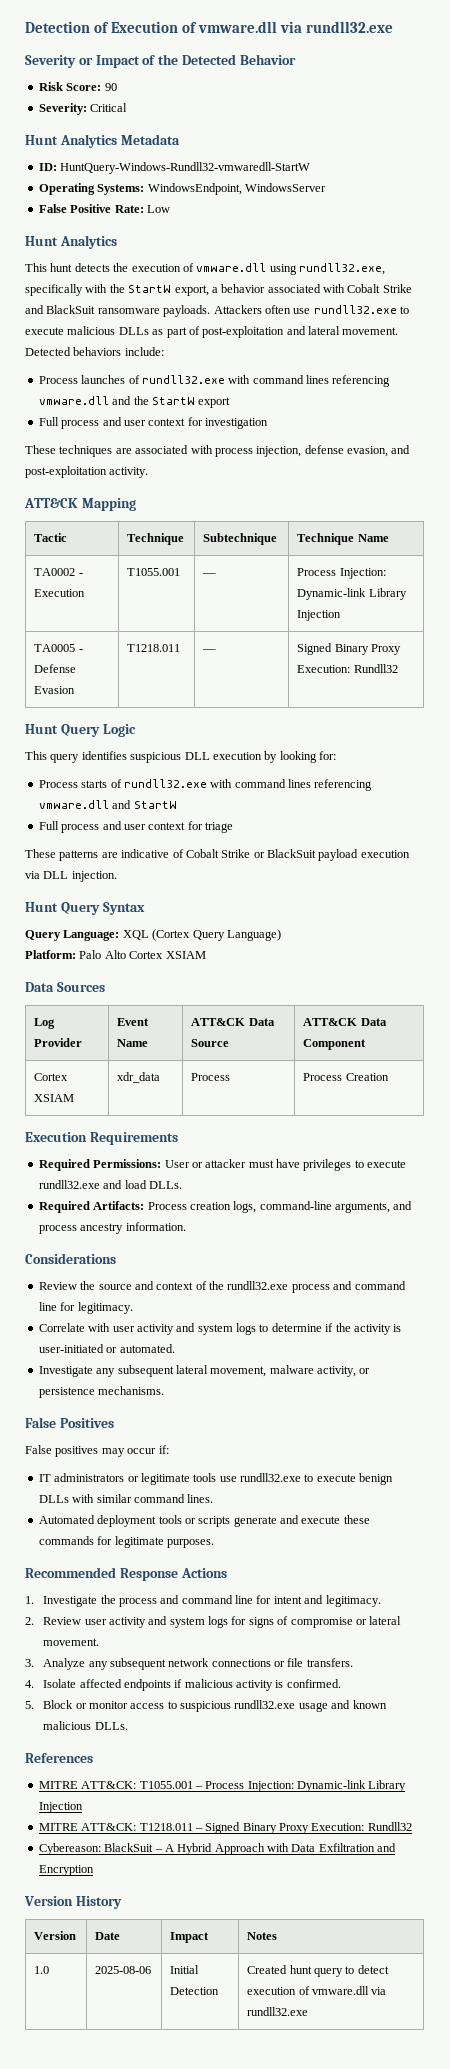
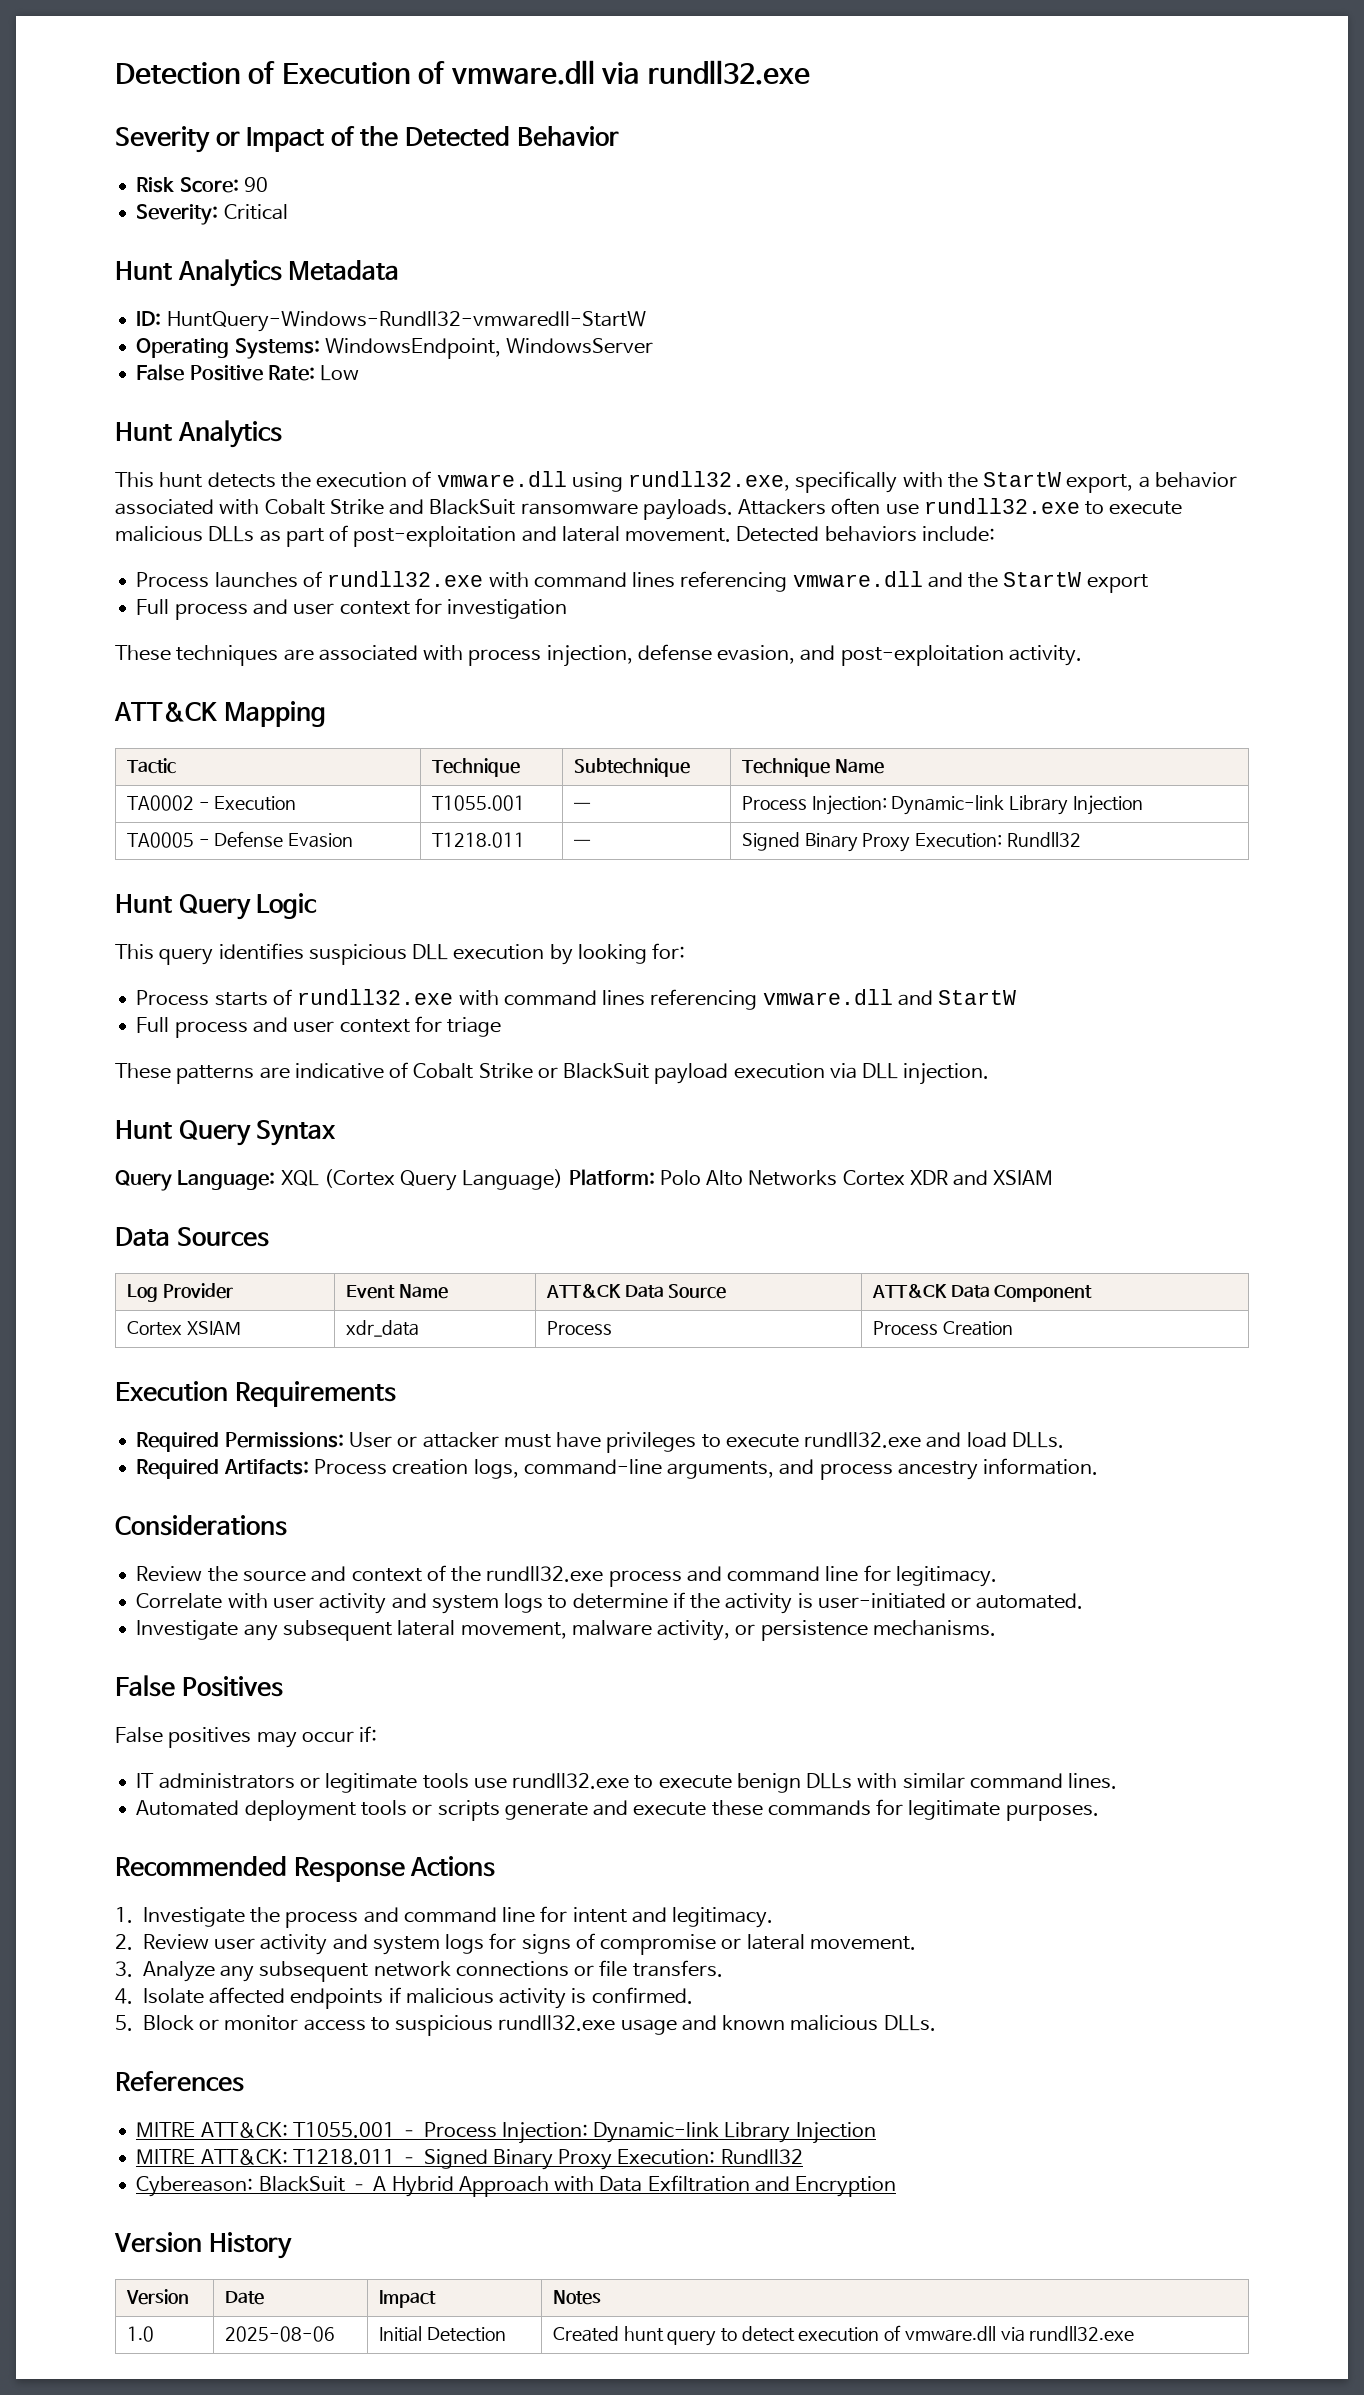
- Query Language: XQL (Cortex Query Language)
- Platform: Palo Alto Cortex XSIAM
+ Query Language: XQL (Cortex Query Language) Platform: Polo Alto Networks Cortex XDR and XSIAM

